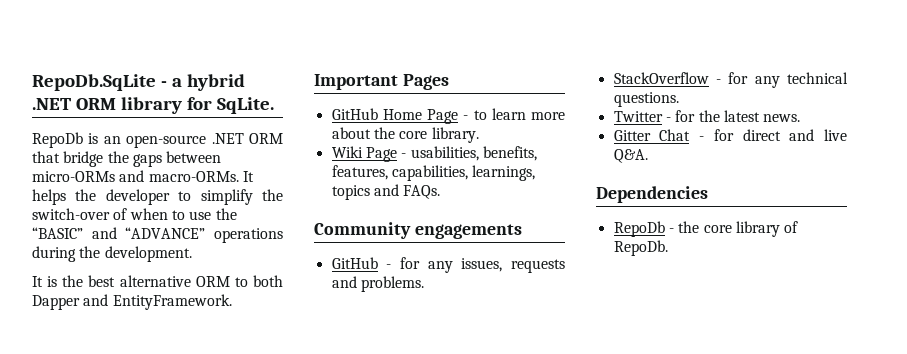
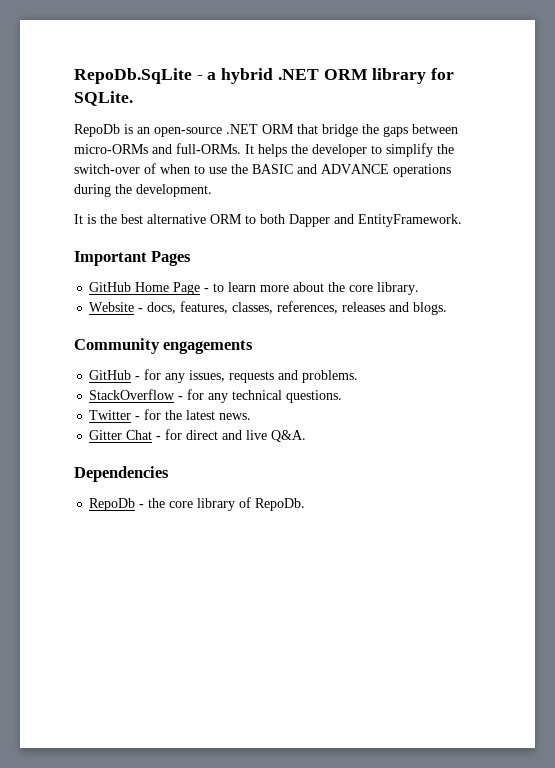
- RepoDb.SqLite - a hybrid .NET ORM library for SqLite.
+ RepoDb.SqLite - a hybrid .NET ORM library for SQLite.
- RepoDb is an open-source .NET ORM that bridge the gaps between micro-ORMs and macro-ORMs.
+ RepoDb is an open-source .NET ORM that bridge the gaps between micro-ORMs and full-ORMs.
- It helps the developer to simplify the switch-over of when to use the “BASIC” and “ADVANCE” operations during the development.
+ It helps the developer to simplify the switch-over of when to use the BASIC and ADVANCE operations during the development.
- Wiki Page - usabilities, benefits, features, capabilities, learnings, topics and FAQs.
+ Website - docs, features, classes, references, releases and blogs.

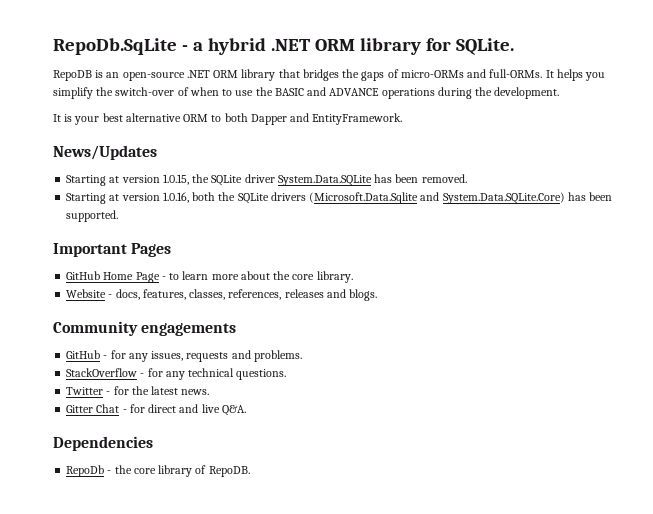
- RepoDb is an open-source .NET ORM that bridge the gaps between micro-ORMs and full-ORMs.
+ RepoDB is an open-source .NET ORM library that bridges the gaps of micro-ORMs and full-ORMs.
- It helps the developer to simplify the switch-over of when to use the BASIC and ADVANCE operations during the development.
+ It helps you simplify the switch-over of when to use the BASIC and ADVANCE operations during the development.
- It is the best alternative ORM to both Dapper and EntityFramework.
+ It is your best alternative ORM to both Dapper and EntityFramework.
+ News/Updates
+ Starting at version 1.0.15, the SQLite driver System.Data.SQLite has been removed.
+ Starting at version 1.0.16, both the SQLite drivers (Microsoft.Data.Sqlite and System.Data.SQLite.Core) has been supported.
- RepoDb - the core library of RepoDb.
+ RepoDb - the core library of RepoDB.

